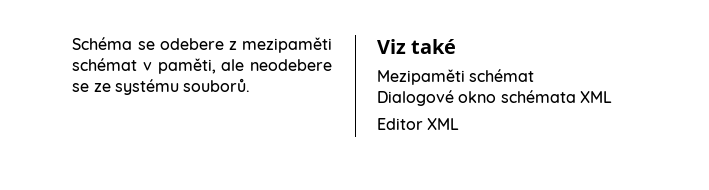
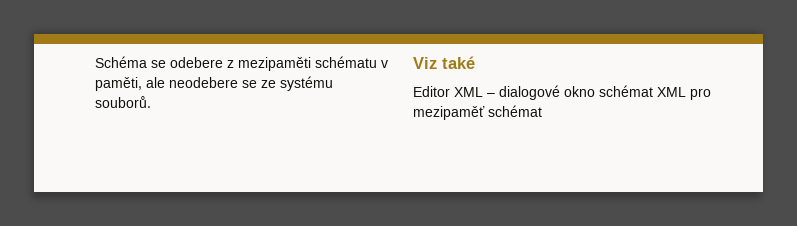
- Schéma se odebere z mezipaměti schémat v paměti, ale neodebere se ze systému souborů.
+ Schéma se odebere z mezipaměti schématu v paměti, ale neodebere se ze systému souborů.
- Mezipaměti schémat
- Dialogové okno schémata XML
- Editor XML
+ Editor XML – dialogové okno schémat XML pro mezipaměť schémat

